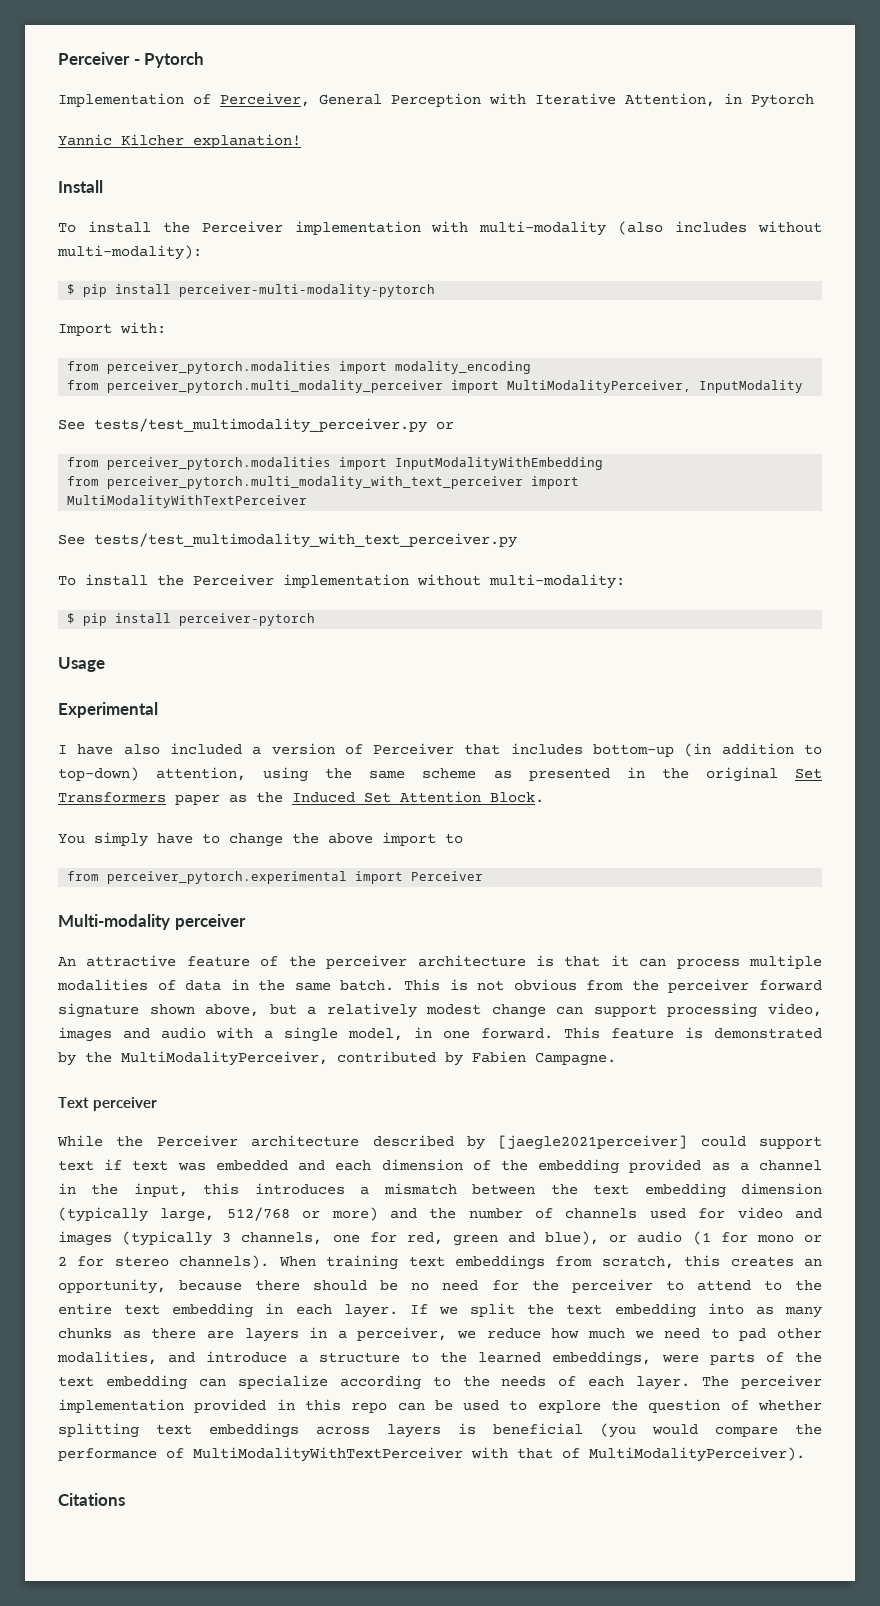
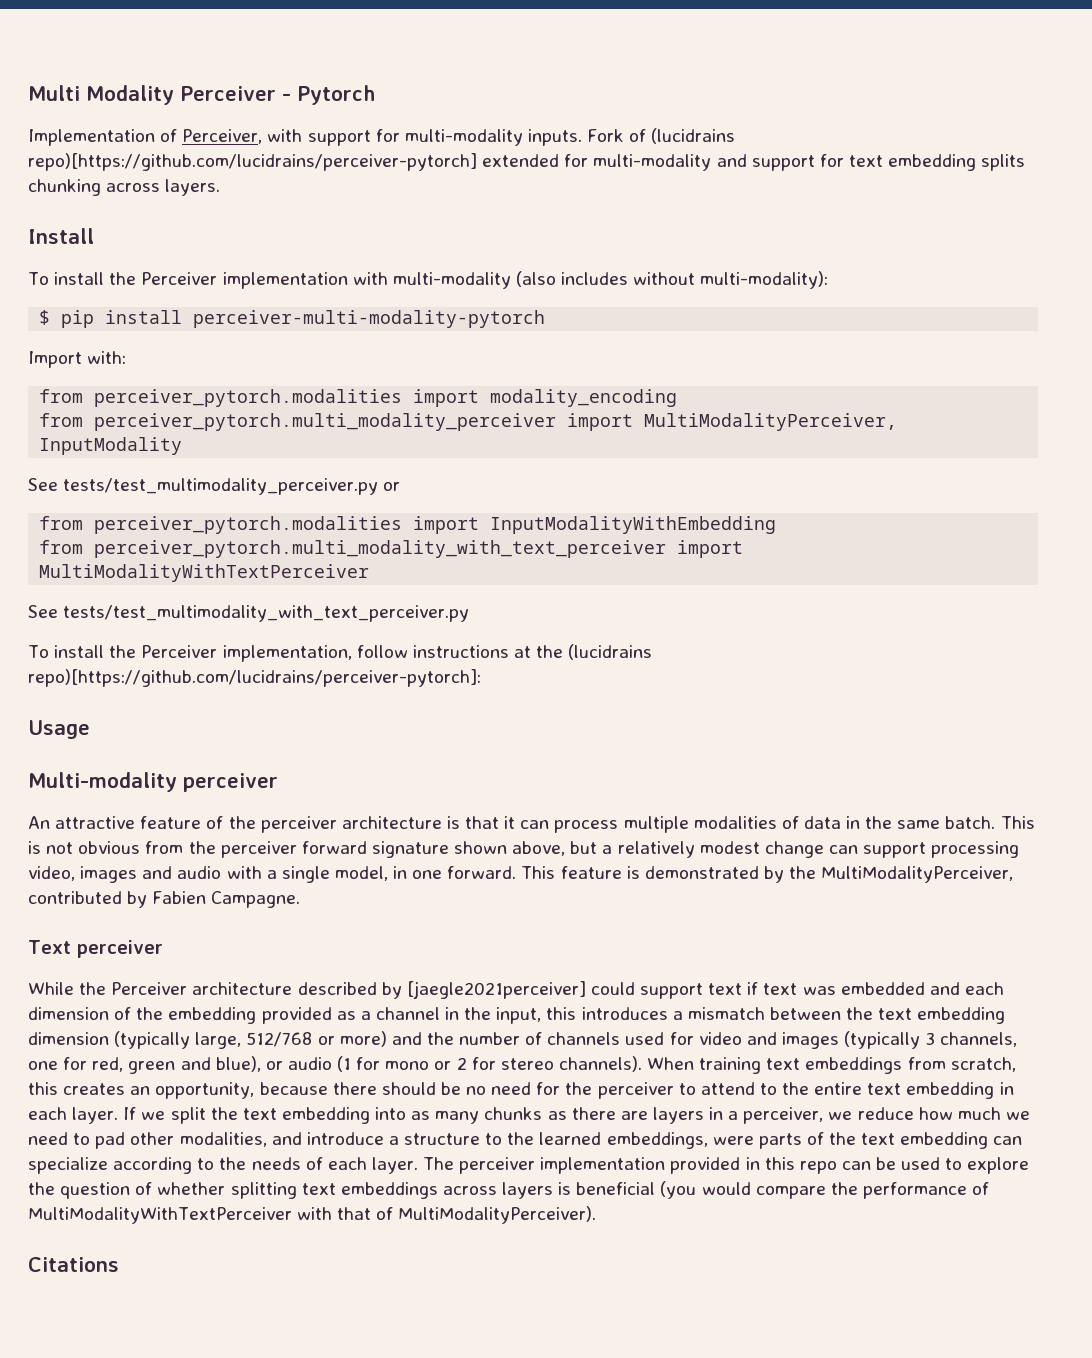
- Perceiver - Pytorch
+ Multi Modality Perceiver - Pytorch
- Implementation of Perceiver, General Perception with Iterative Attention, in Pytorch
- Yannic Kilcher explanation!
+ Implementation of Perceiver, with support for multi-modality inputs. Fork of (lucidrains repo)[https://github.com/lucidrains/perceiver-pytorch] extended for multi-modality and support for text embedding splits chunking across layers.
- To install the Perceiver implementation without multi-modality:
- $ pip install perceiver-pytorch
+ To install the Perceiver implementation, follow instructions at the (lucidrains repo)[https://github.com/lucidrains/perceiver-pytorch]:
  Usage
- Experimental
- I have also included a version of Perceiver that includes bottom-up (in addition to top-down) attention, using the same scheme as presented in the original Set Transformers paper as the Induced Set Attention Block.
- You simply have to change the above import to
- from perceiver_pytorch.experimental import Perceiver

